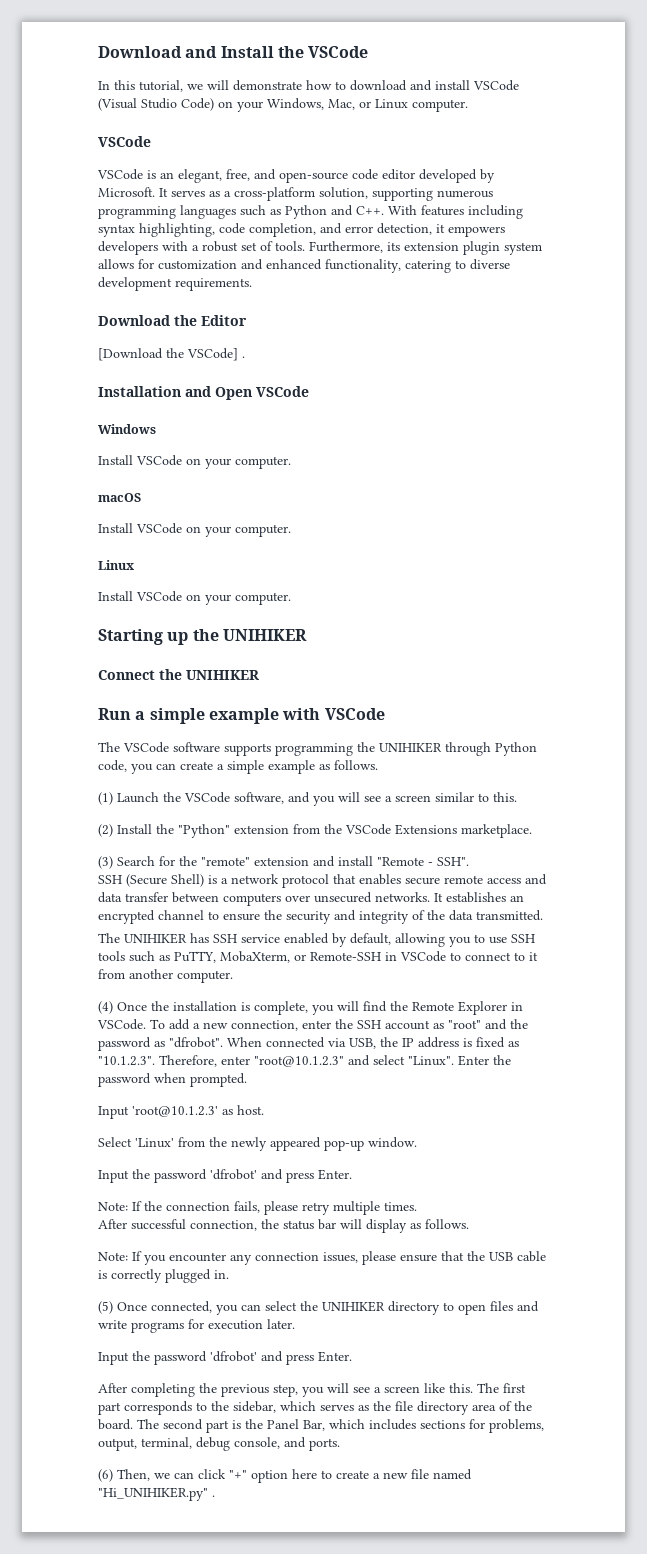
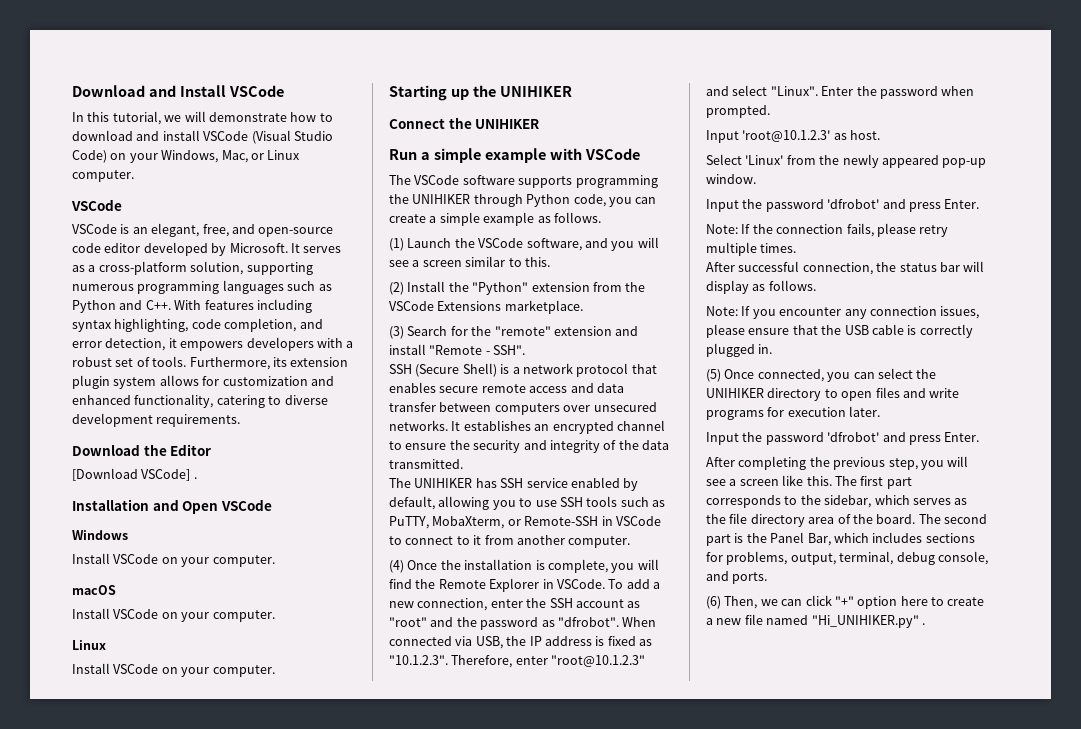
- Download and Install the VSCode
+ Download and Install VSCode
- [Download the VSCode] .
+ [Download VSCode] .

